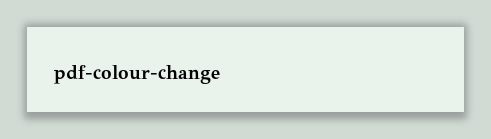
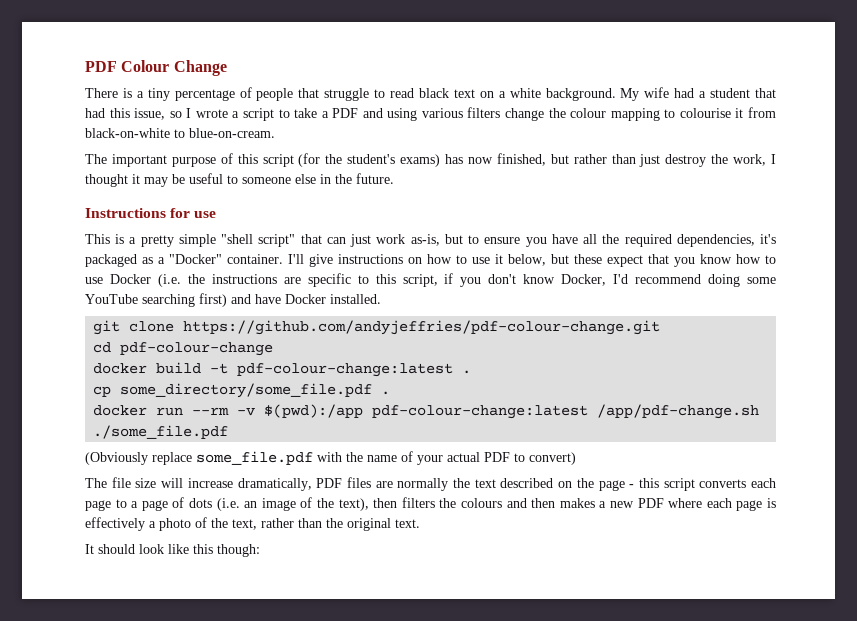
- pdf-colour-change
+ PDF Colour Change
+ There is a tiny percentage of people that struggle to read black text on a white background. My wife had a student that had this issue, so I wrote a script to take a PDF and using various filters change the colour mapping to colourise it from black-on-white to blue-on-cream.
+ The important purpose of this script (for the student's exams) has now finished, but rather than just destroy the work, I thought it may be useful to someone else in the future.
+ Instructions for use
+ This is a pretty simple "shell script" that can just work as-is, but to ensure you have all the required dependencies, it's packaged as a "Docker" container. I'll give instructions on how to use it below, but these expect that you know how to use Docker (i.e. the instructions are specific to this script, if you don't know Docker, I'd recommend doing some YouTube searching first) and have Docker installed.
+ git clone https://github.com/andyjeffries/pdf-colour-change.git
+ cd pdf-colour-change
+ docker build -t pdf-colour-change:latest .
+ cp some_directory/some_file.pdf .
+ docker run --rm -v $(pwd):/app pdf-colour-change:latest /app/pdf-change.sh ./some_file.pdf
+ (Obviously replace some_file.pdf with the name of your actual PDF to convert)
+ The file size will increase dramatically, PDF files are normally the text described on the page - this script converts each page to a page of dots (i.e. an image of the text), then filters the colours and then makes a new PDF where each page is effectively a photo of the text, rather than the original text.
+ It should look like this though:

